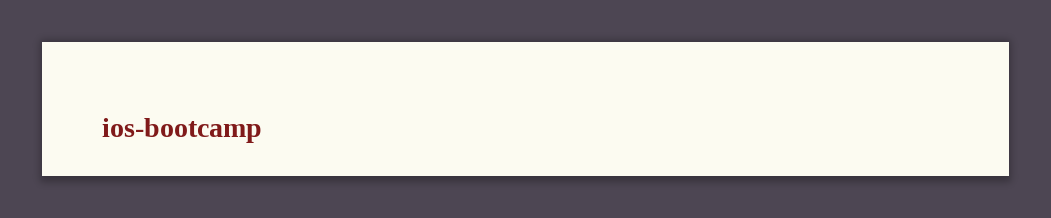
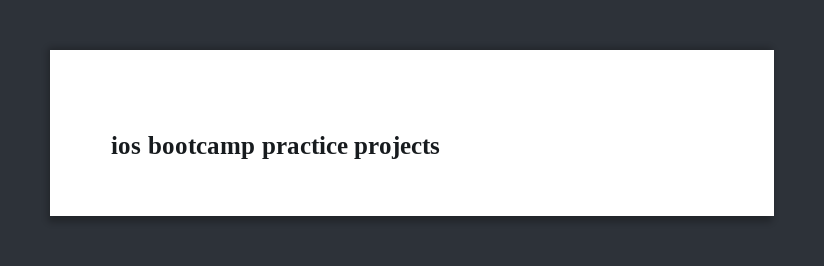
- ios-bootcamp
+ ios bootcamp practice projects

